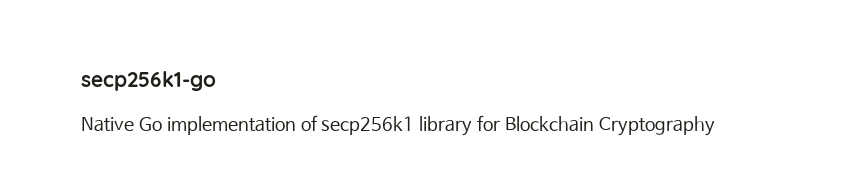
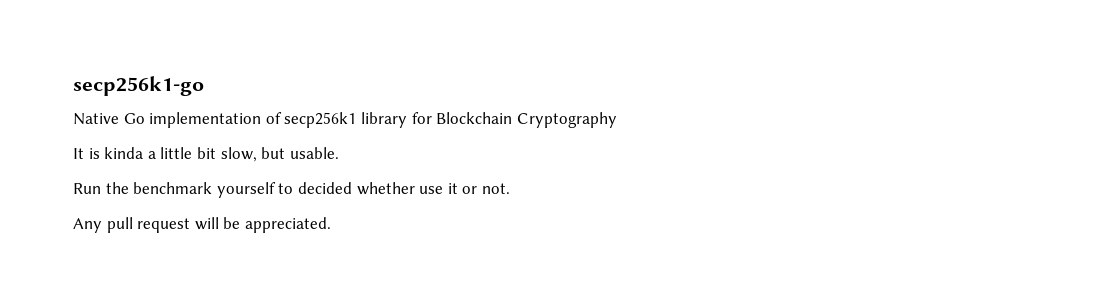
+ It is kinda a little bit slow, but usable.
+ Run the benchmark yourself to decided whether use it or not.
+ Any pull request will be appreciated.

